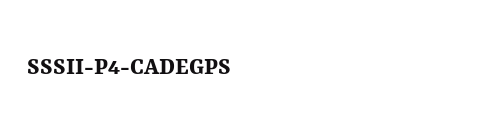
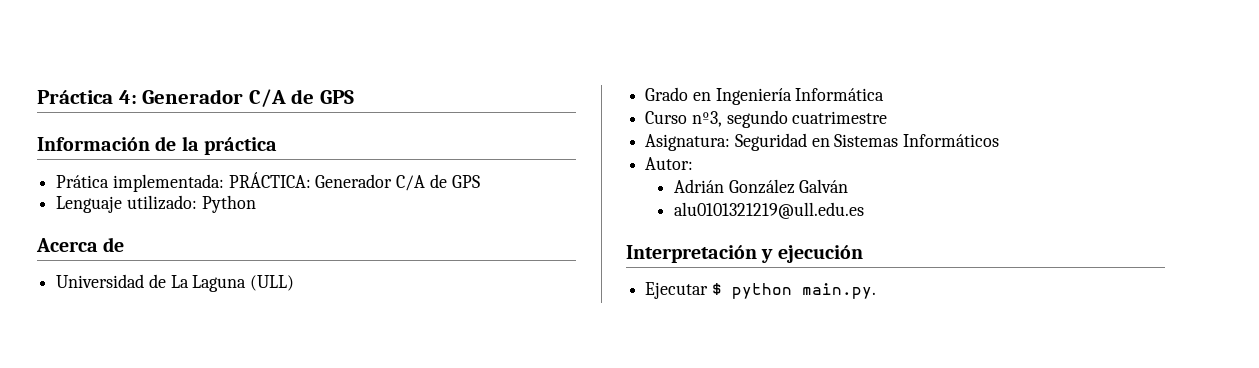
- SSSII-P4-CADEGPS
+ Práctica 4: Generador C/A de GPS
+ Información de la práctica
+ Prática implementada: PRÁCTICA: Generador C/A de GPS
+ Lenguaje utilizado: Python
+ Acerca de
+ Universidad de La Laguna (ULL)
+ Grado en Ingeniería Informática
+ Curso nº3, segundo cuatrimestre
+ Asignatura: Seguridad en Sistemas Informáticos
+ Autor:
+ Adrián González Galván
+ alu0101321219@ull.edu.es
+ Interpretación y ejecución
+ Ejecutar $ python main.py.

